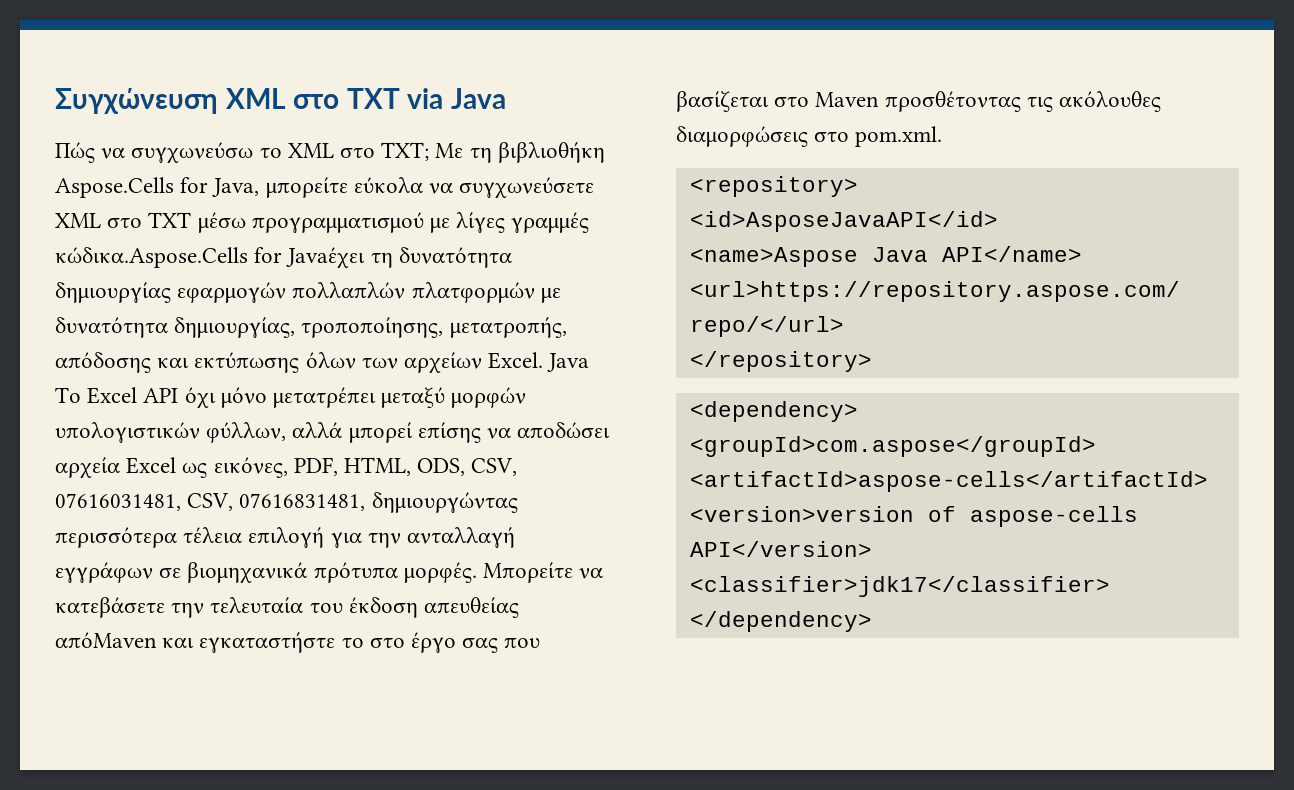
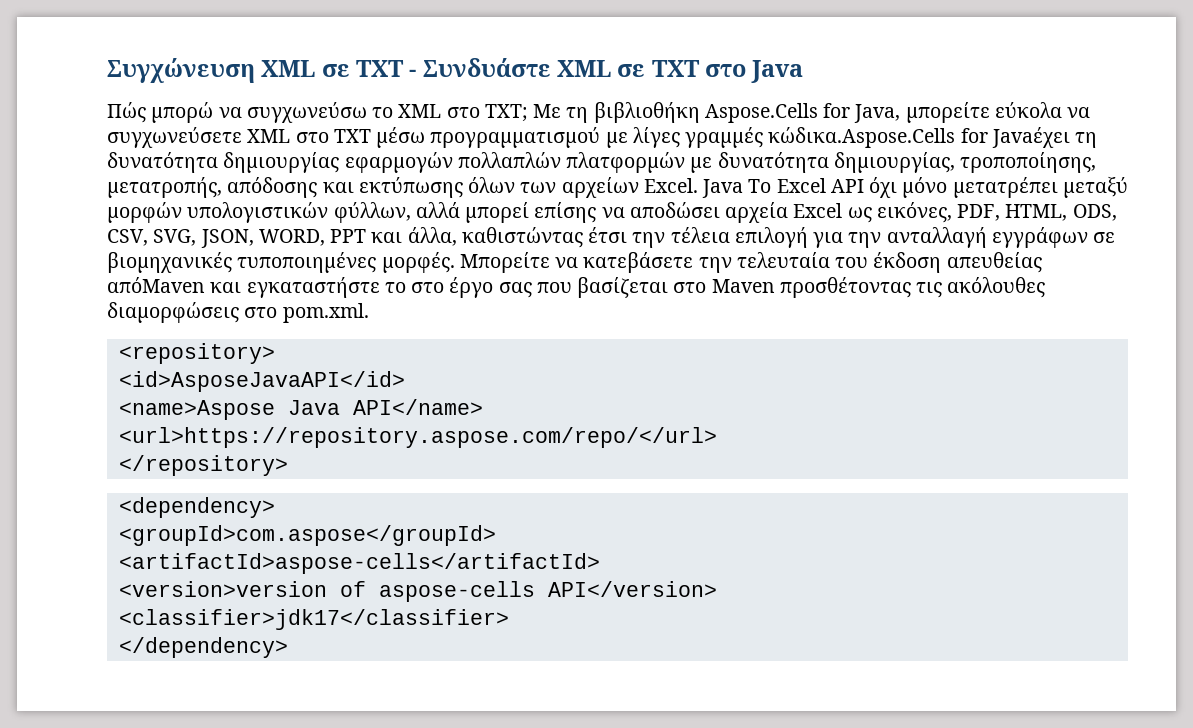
- Συγχώνευση XML στο TXT via Java
+ Συγχώνευση XML σε TXT - Συνδυάστε XML σε TXT στο Java
- Πώς να συγχωνεύσω το XML στο TXT; Με τη βιβλιοθήκη Aspose.Cells for Java, μπορείτε εύκολα να συγχωνεύσετε XML στο TXT μέσω προγραμματισμού με λίγες γραμμές κώδικα.Aspose.Cells for Javaέχει τη δυνατότητα δημιουργίας εφαρμογών πολλαπλών πλατφορμών με δυνατότητα δημιουργίας, τροποποίησης, μετατροπής, απόδοσης και εκτύπωσης όλων των αρχείων Excel.
+ Πώς μπορώ να συγχωνεύσω το XML στο TXT; Με τη βιβλιοθήκη Aspose.Cells for Java, μπορείτε εύκολα να συγχωνεύσετε XML στο TXT μέσω προγραμματισμού με λίγες γραμμές κώδικα.Aspose.Cells for Javaέχει τη δυνατότητα δημιουργίας εφαρμογών πολλαπλών πλατφορμών με δυνατότητα δημιουργίας, τροποποίησης, μετατροπής, απόδοσης και εκτύπωσης όλων των αρχείων Excel.
- Java Το Excel API όχι μόνο μετατρέπει μεταξύ μορφών υπολογιστικών φύλλων, αλλά μπορεί επίσης να αποδώσει αρχεία Excel ως εικόνες, PDF, HTML, ODS, CSV, 07616031481, CSV, 07616831481, δημιουργώντας περισσότερα τέλεια επιλογή για την ανταλλαγή εγγράφων σε βιομηχανικά πρότυπα μορφές.
+ Java Το Excel API όχι μόνο μετατρέπει μεταξύ μορφών υπολογιστικών φύλλων, αλλά μπορεί επίσης να αποδώσει αρχεία Excel ως εικόνες, PDF, HTML, ODS, CSV, SVG, JSON, WORD, PPT και άλλα, καθιστώντας έτσι την τέλεια επιλογή για την ανταλλαγή εγγράφων σε βιομηχανικές τυποποιημένες μορφές.

